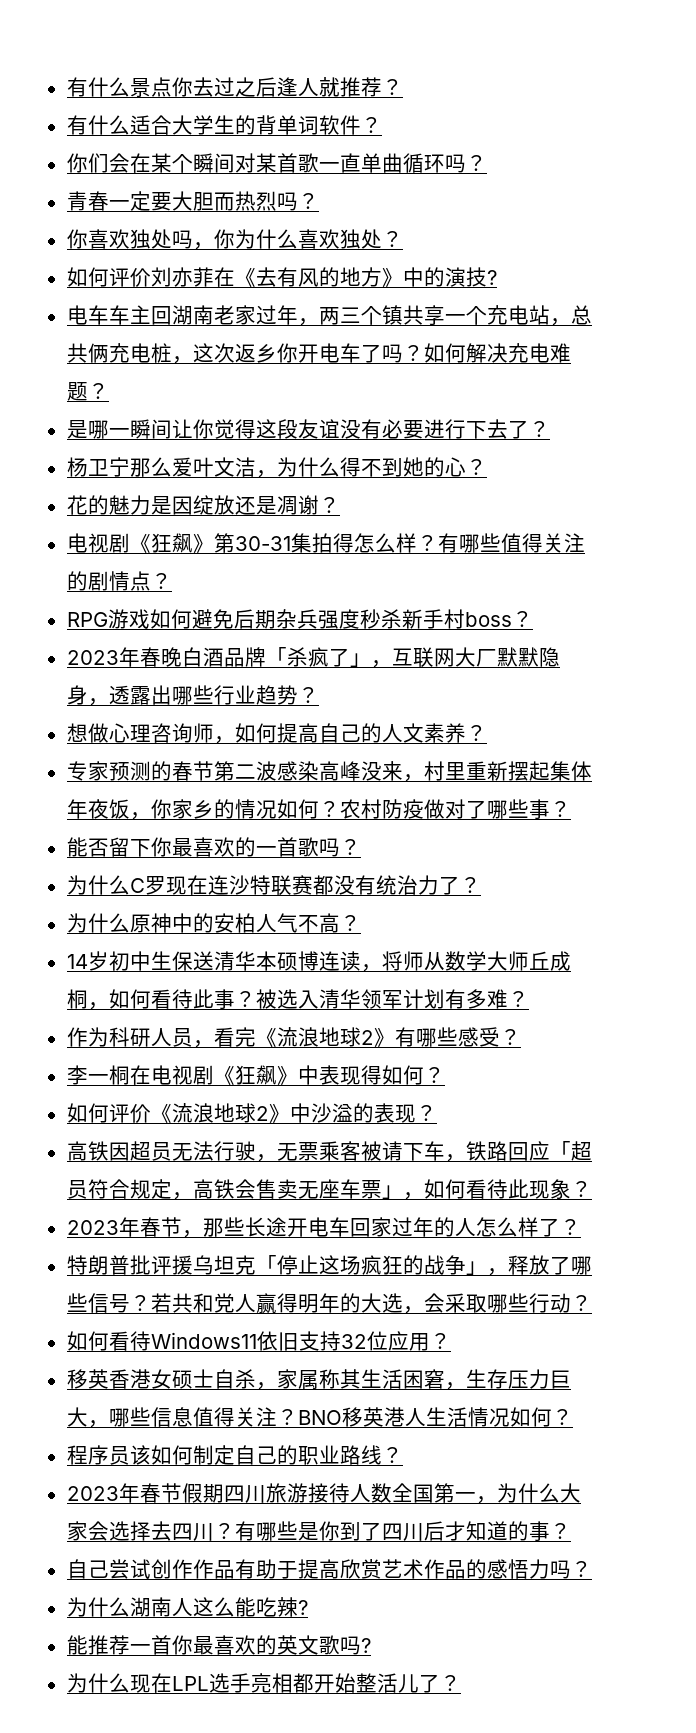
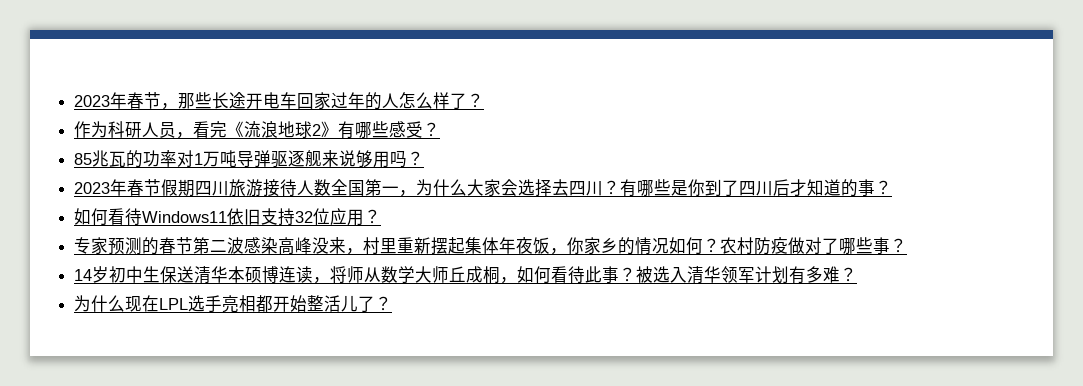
- 有什么景点你去过之后逢人就推荐？
- 有什么适合大学生的背单词软件？
- 你们会在某个瞬间对某首歌一直单曲循环吗？
- 青春一定要大胆而热烈吗？
- 你喜欢独处吗，你为什么喜欢独处？
- 如何评价刘亦菲在《去有风的地方》中的演技?
- 电车车主回湖南老家过年，两三个镇共享一个充电站，总共俩充电桩，这次返乡你开电车了吗？如何解决充电难题？
- 是哪一瞬间让你觉得这段友谊没有必要进行下去了？
- 杨卫宁那么爱叶文洁，为什么得不到她的心？
- 花的魅力是因绽放还是凋谢？
- 电视剧《狂飙》第30-31集拍得怎么样？有哪些值得关注的剧情点？
- RPG游戏如何避免后期杂兵强度秒杀新手村boss？
- 2023年春晚白酒品牌「杀疯了」，互联网大厂默默隐身，透露出哪些行业趋势？
- 想做心理咨询师，如何提高自己的人文素养？
+ 2023年春节，那些长途开电车回家过年的人怎么样了？
+ 作为科研人员，看完《流浪地球2》有哪些感受？
+ 85兆瓦的功率对1万吨导弹驱逐舰来说够用吗？
+ 2023年春节假期四川旅游接待人数全国第一，为什么大家会选择去四川？有哪些是你到了四川后才知道的事？
+ 如何看待Windows11依旧支持32位应用？
- 能否留下你最喜欢的一首歌吗？
- 为什么C罗现在连沙特联赛都没有统治力了？
- 为什么原神中的安柏人气不高？
- 作为科研人员，看完《流浪地球2》有哪些感受？
- 李一桐在电视剧《狂飙》中表现得如何？
- 如何评价《流浪地球2》中沙溢的表现？
- 高铁因超员无法行驶，无票乘客被请下车，铁路回应「超员符合规定，高铁会售卖无座车票」，如何看待此现象？
- 2023年春节，那些长途开电车回家过年的人怎么样了？
- 特朗普批评援乌坦克「停止这场疯狂的战争」，释放了哪些信号？若共和党人赢得明年的大选，会采取哪些行动？
- 如何看待Windows11依旧支持32位应用？
- 移英香港女硕士自杀，家属称其生活困窘，生存压力巨大，哪些信息值得关注？BNO移英港人生活情况如何？
- 程序员该如何制定自己的职业路线？
- 2023年春节假期四川旅游接待人数全国第一，为什么大家会选择去四川？有哪些是你到了四川后才知道的事？
- 自己尝试创作作品有助于提高欣赏艺术作品的感悟力吗？
- 为什么湖南人这么能吃辣?
- 能推荐一首你最喜欢的英文歌吗?

